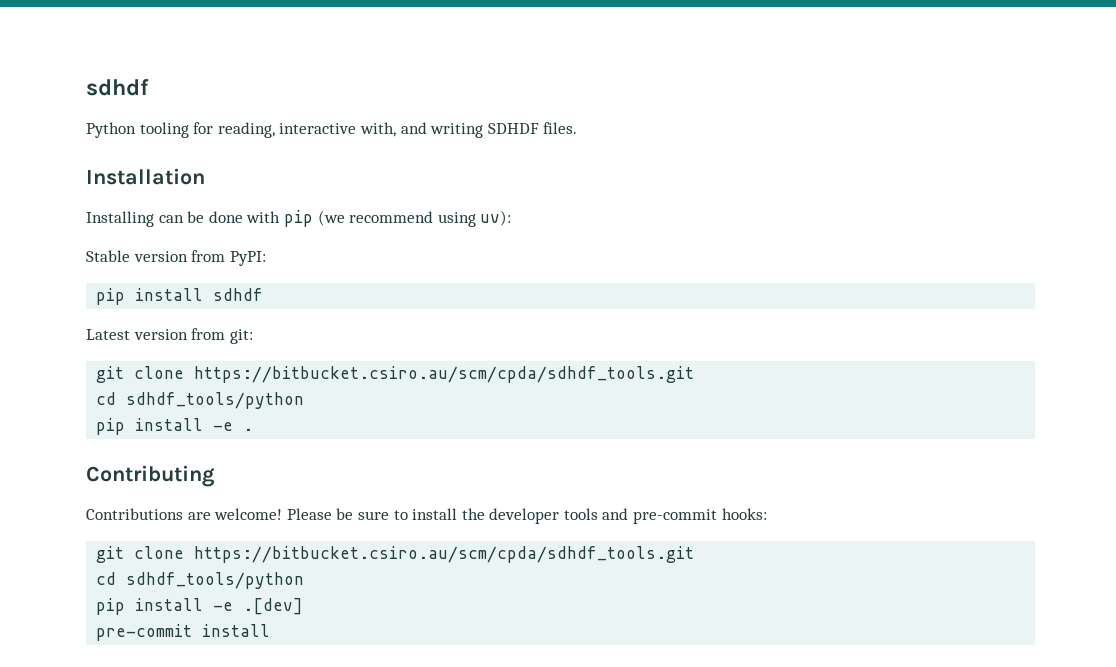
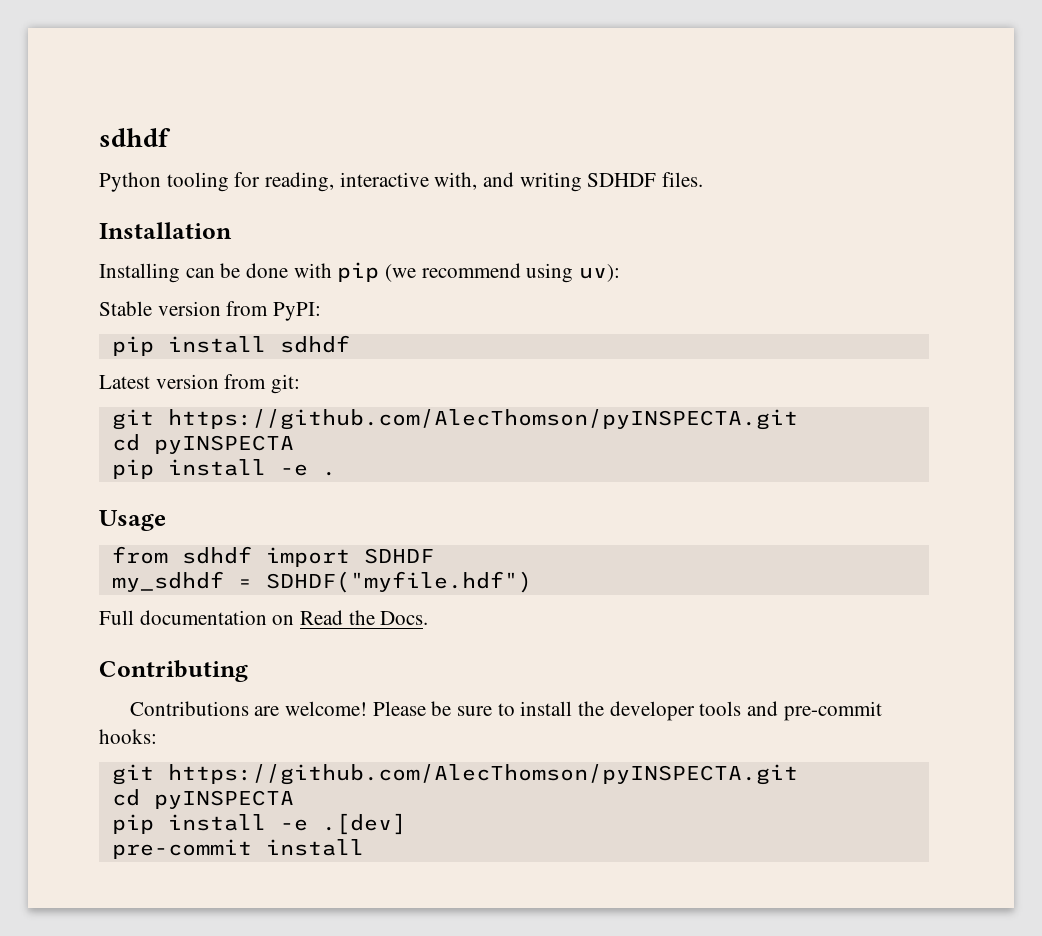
  Latest version from git:
- git clone https://bitbucket.csiro.au/scm/cpda/sdhdf_tools.git
- cd sdhdf_tools/python
+ git https://github.com/AlecThomson/pyINSPECTA.git
+ cd pyINSPECTA
+ Usage
+ from sdhdf import SDHDF
+ my_sdhdf = SDHDF("myfile.hdf")
+ Full documentation on Read the Docs.
  Please be sure to install the developer tools and pre-commit hooks:
- git clone https://bitbucket.csiro.au/scm/cpda/sdhdf_tools.git
- cd sdhdf_tools/python
+ git https://github.com/AlecThomson/pyINSPECTA.git
+ cd pyINSPECTA

